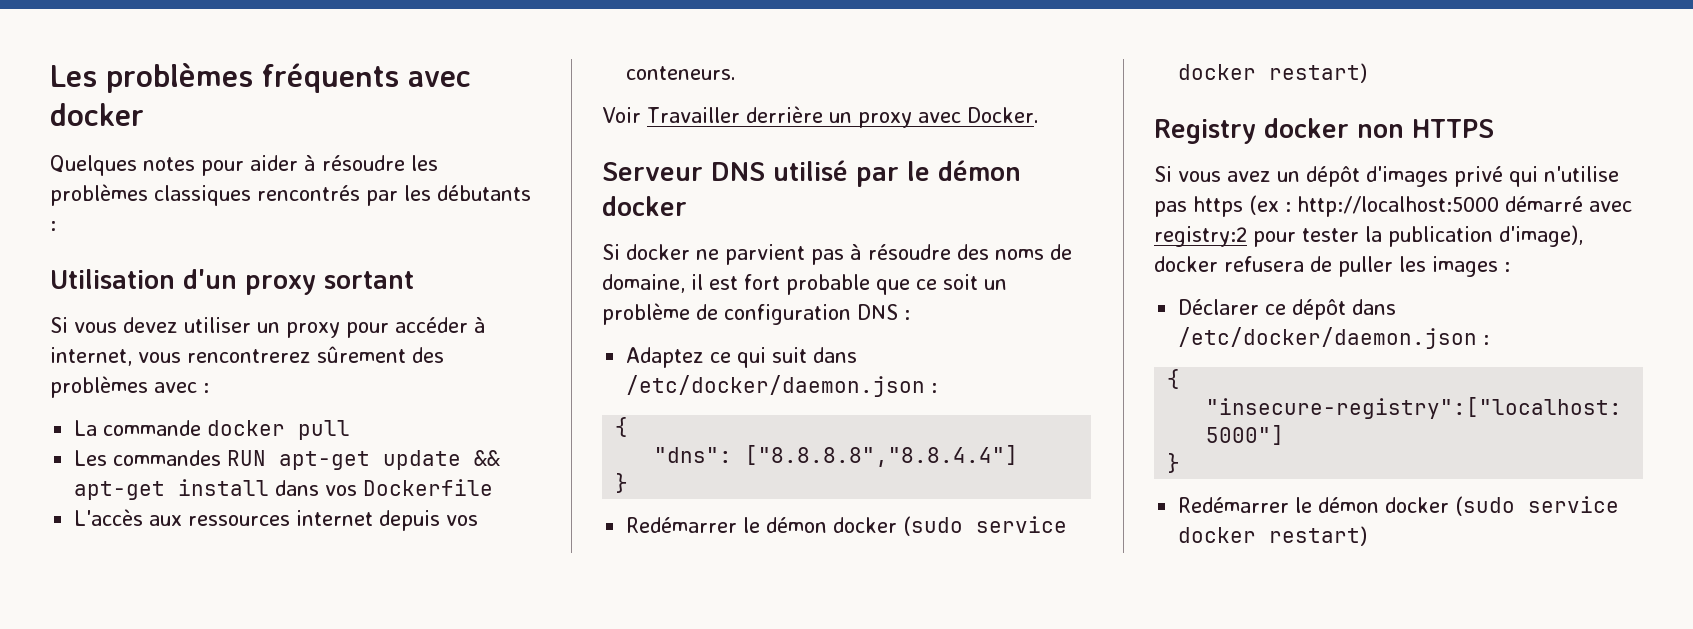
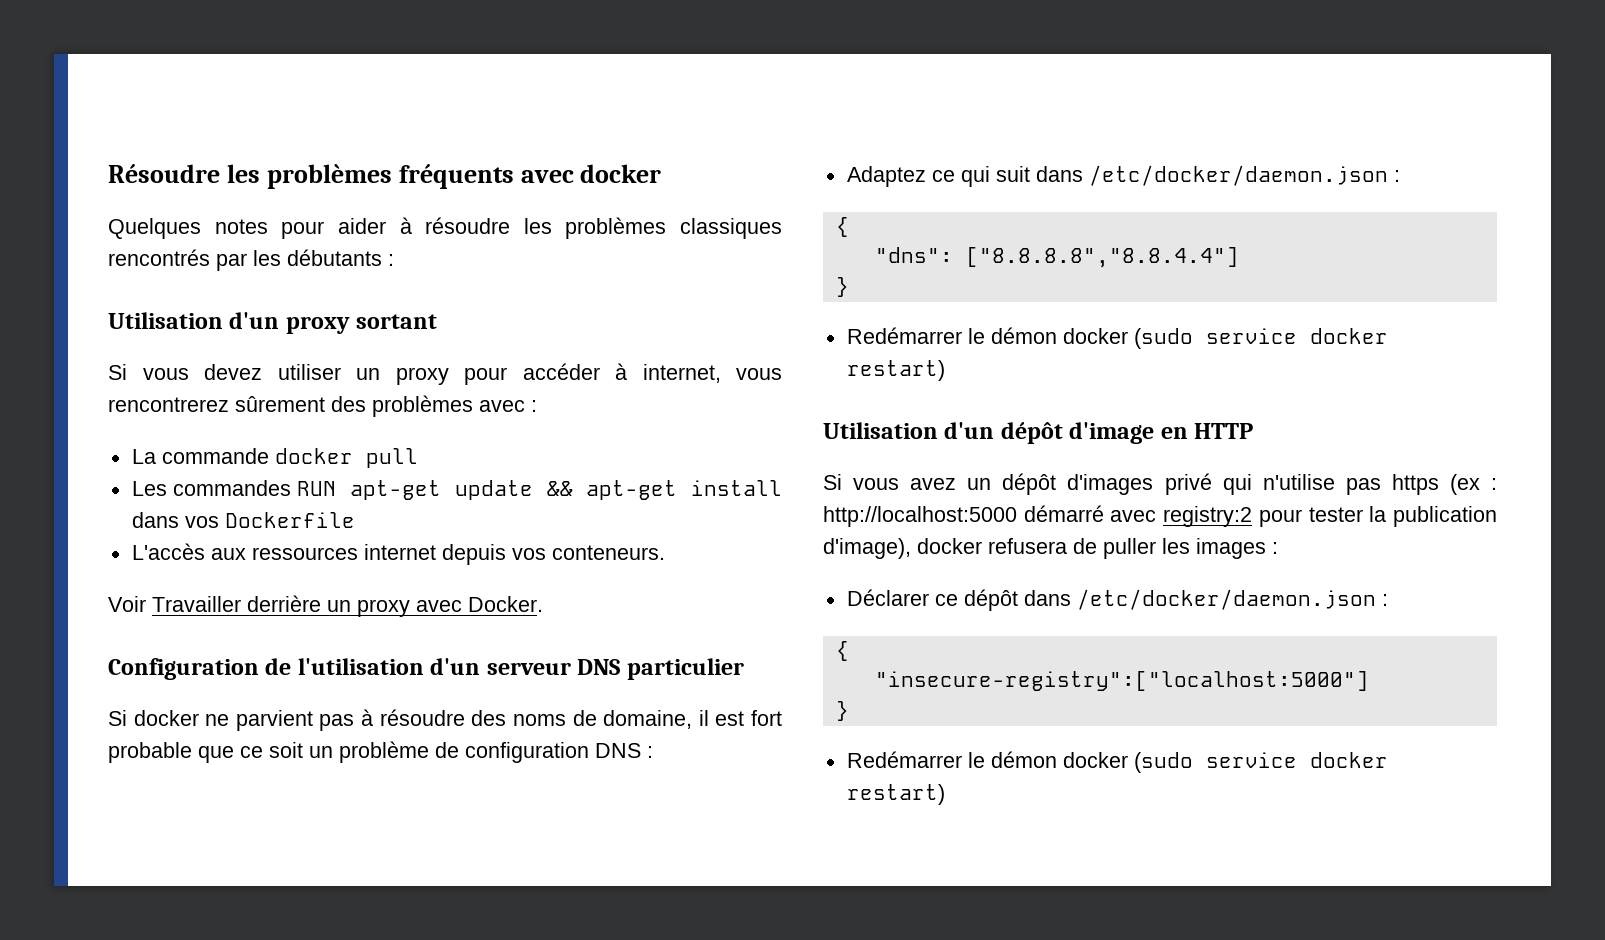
- Les problèmes fréquents avec docker
+ Résoudre les problèmes fréquents avec docker
- Serveur DNS utilisé par le démon docker
+ Configuration de l'utilisation d'un serveur DNS particulier
- Registry docker non HTTPS
+ Utilisation d'un dépôt d'image en HTTP

